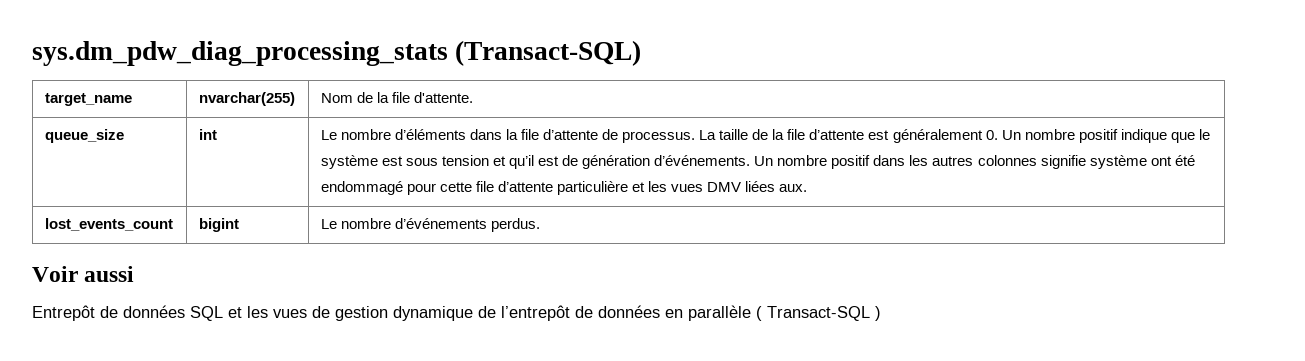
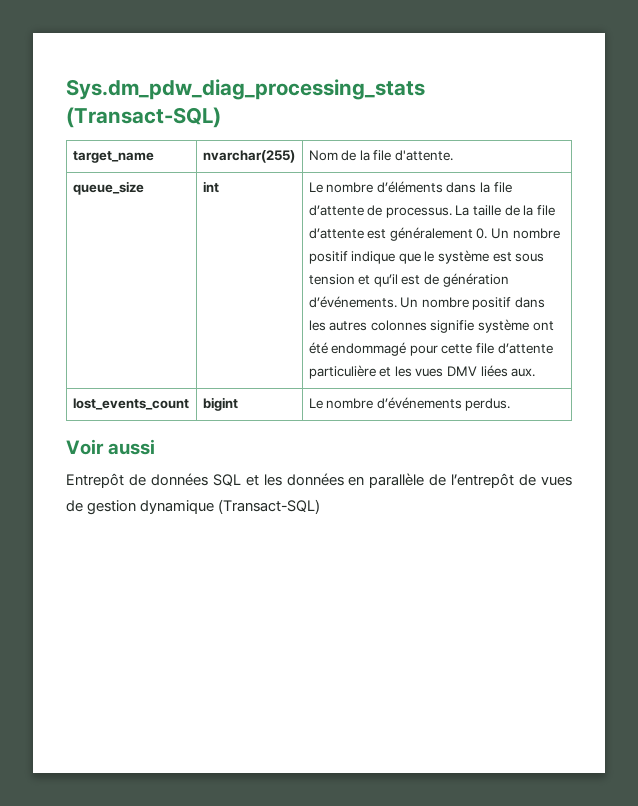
- sys.dm_pdw_diag_processing_stats (Transact-SQL)
+ Sys.dm_pdw_diag_processing_stats (Transact-SQL)
- Entrepôt de données SQL et les vues de gestion dynamique de l’entrepôt de données en parallèle ( Transact-SQL )
+ Entrepôt de données SQL et les données en parallèle de l’entrepôt de vues de gestion dynamique (Transact-SQL)

